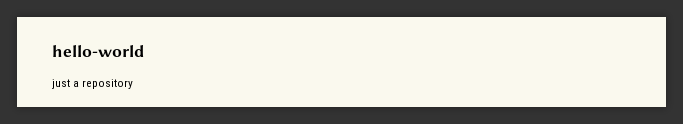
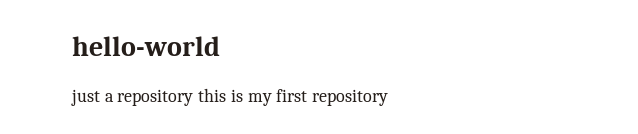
- just a repository
+ just a repository this is my first repository

